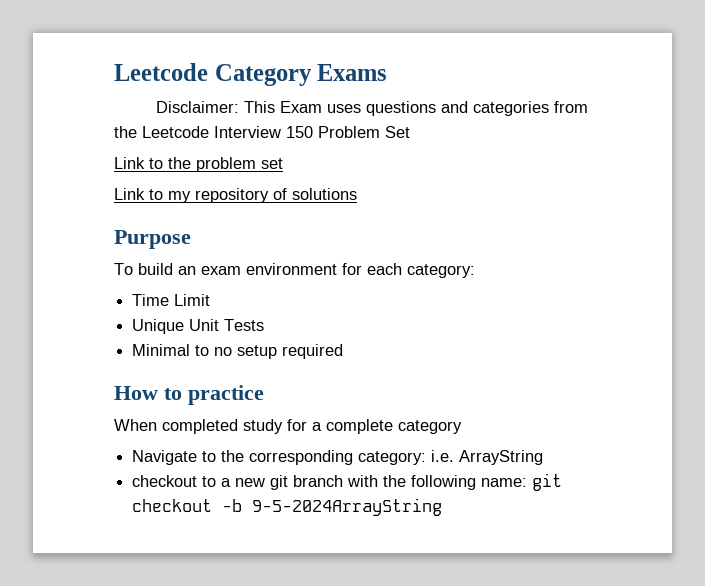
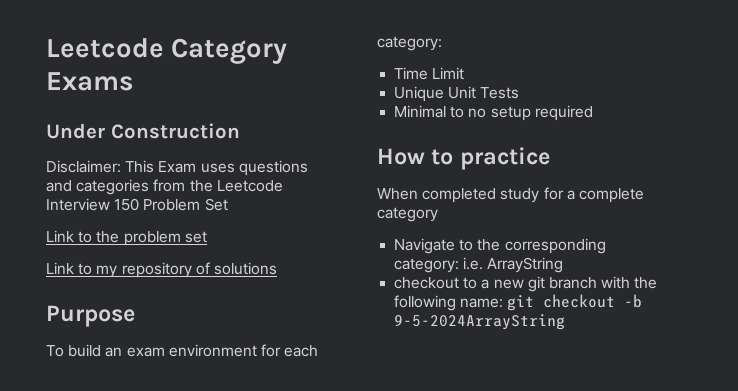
+ Under Construction

